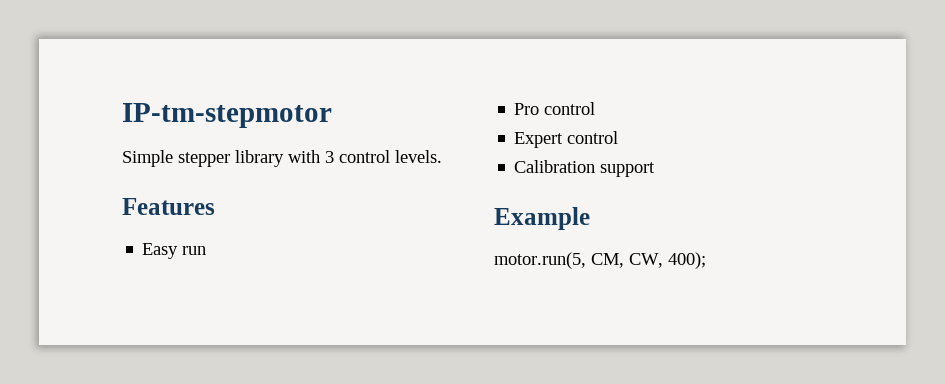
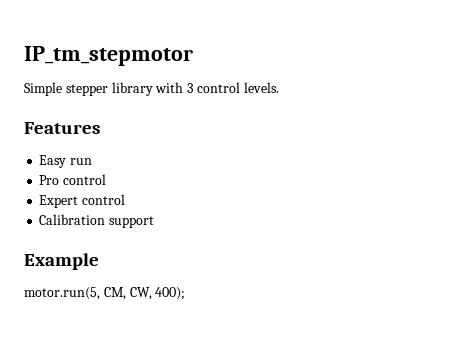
- IP-tm-stepmotor
+ IP_tm_stepmotor

